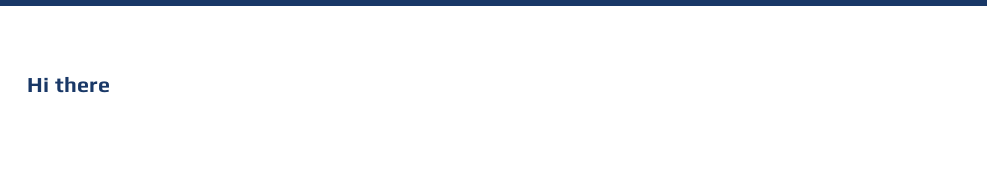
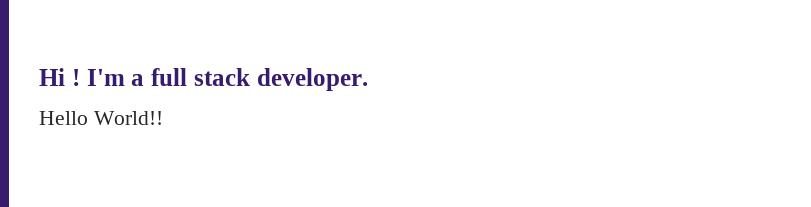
- Hi there
+ Hi ! I'm a full stack developer.
+ Hello World!!

